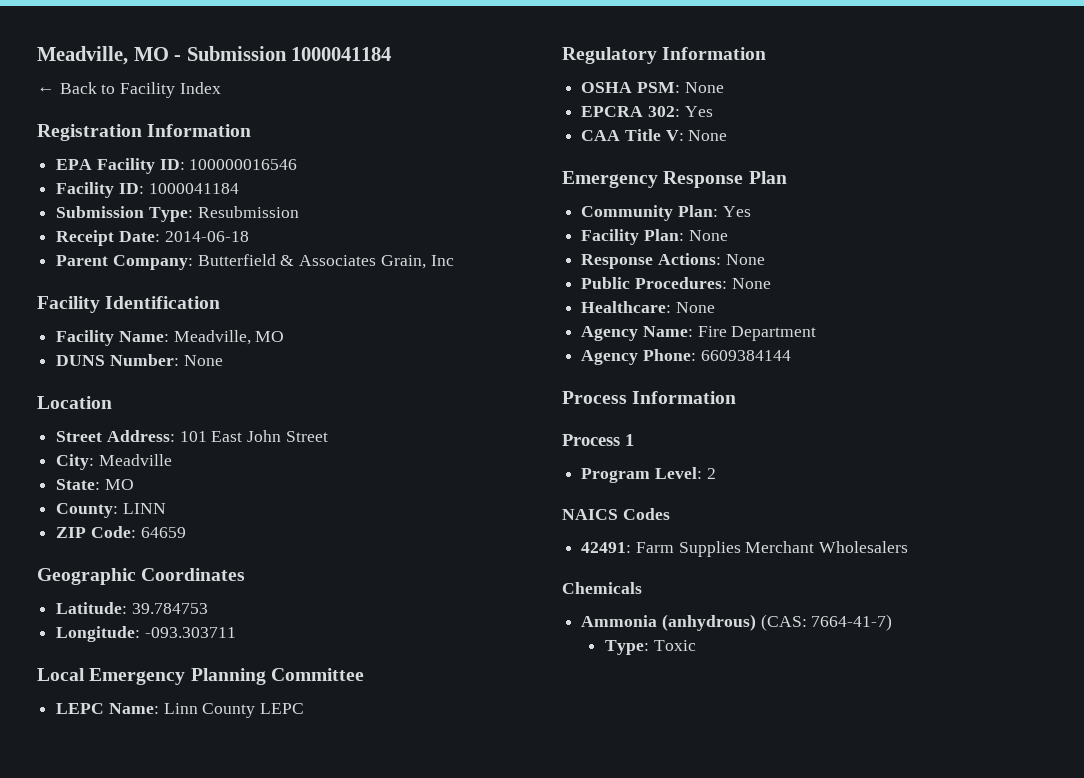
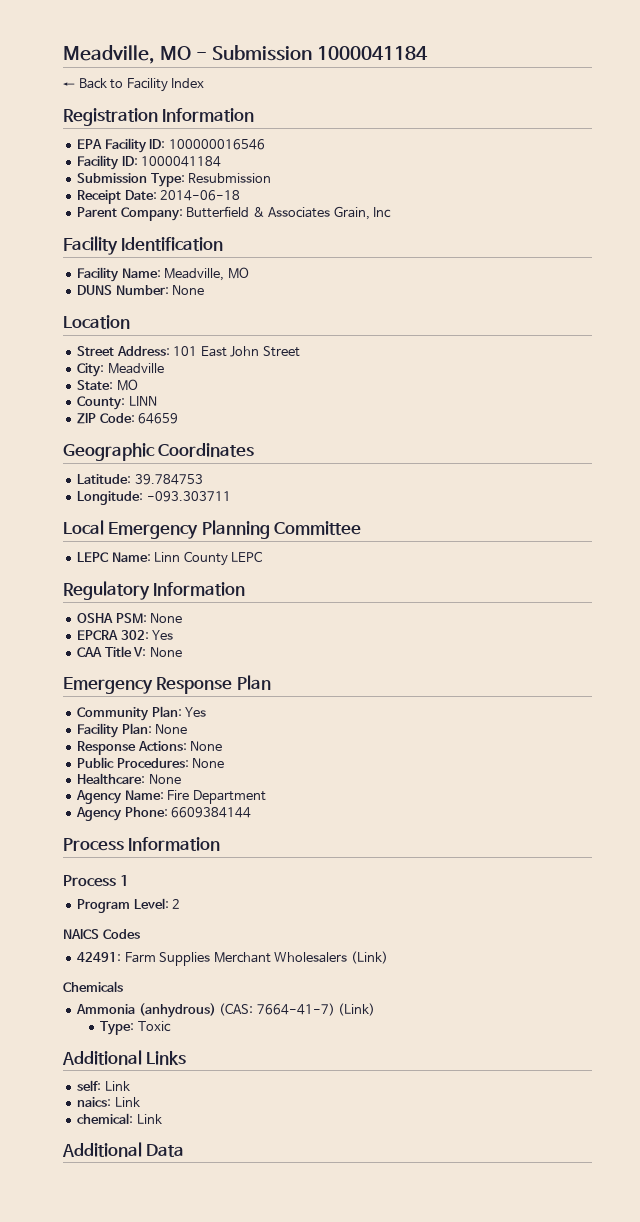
- 42491: Farm Supplies Merchant Wholesalers
+ 42491: Farm Supplies Merchant Wholesalers (Link)
- Ammonia (anhydrous) (CAS: 7664-41-7)
+ Ammonia (anhydrous) (CAS: 7664-41-7) (Link)
+ Additional Links
+ self: Link
+ naics: Link
+ chemical: Link
+ Additional Data

